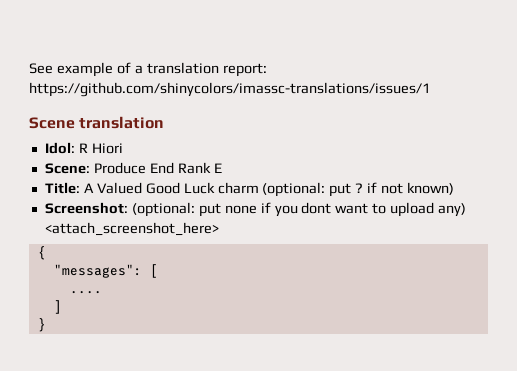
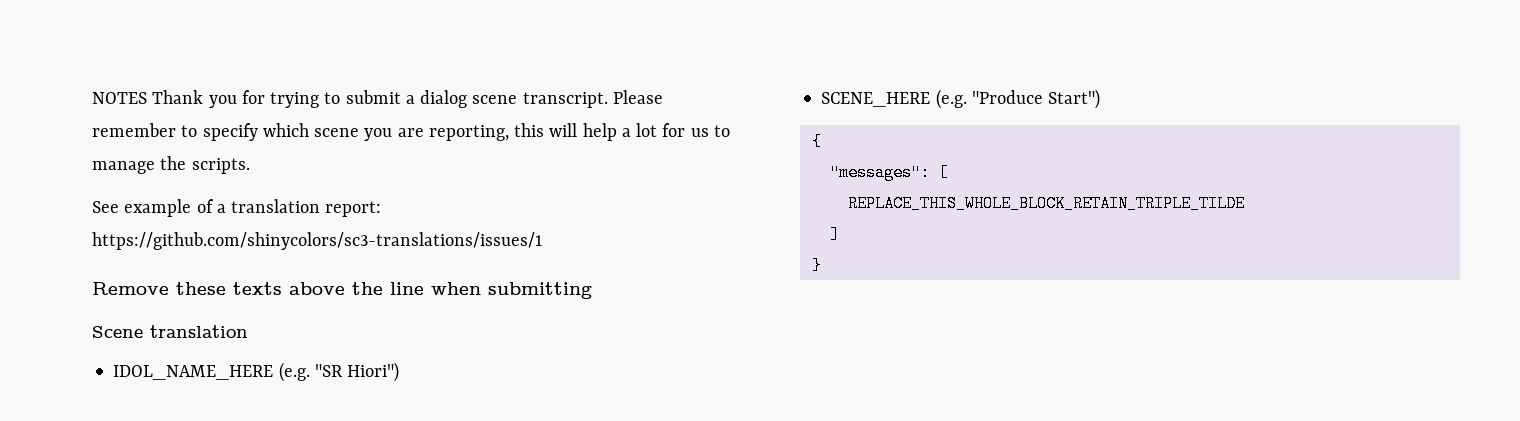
+ NOTES Thank you for trying to submit a dialog scene transcript. Please remember to specify which scene you are reporting, this will help a lot for us to manage the scripts.
- See example of a translation report: https://github.com/shinycolors/imassc-translations/issues/1
+ See example of a translation report: https://github.com/shinycolors/sc3-translations/issues/1
+ Remove these texts above the line when submitting
  Scene translation
- Idol: R Hiori
- Scene: Produce End Rank E
- Title: A Valued Good Luck charm (optional: put ? if not known)
- Screenshot: (optional: put none if you dont want to upload any) <attach_screenshot_here>
+ IDOL_NAME_HERE (e.g. "SR Hiori")
+ SCENE_HERE (e.g. "Produce Start")
- ....
+ REPLACE_THIS_WHOLE_BLOCK_RETAIN_TRIPLE_TILDE

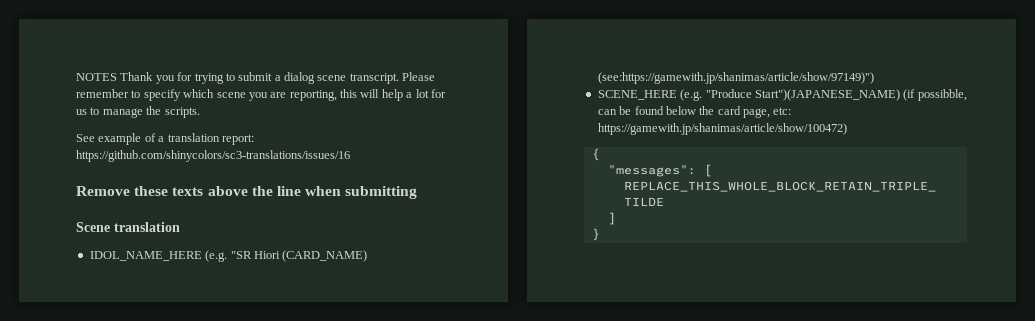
- See example of a translation report: https://github.com/shinycolors/sc3-translations/issues/1
+ See example of a translation report: https://github.com/shinycolors/sc3-translations/issues/16
- IDOL_NAME_HERE (e.g. "SR Hiori")
+ IDOL_NAME_HERE (e.g. "SR Hiori (CARD_NAME) (see:https://gamewith.jp/shanimas/article/show/97149)")
- SCENE_HERE (e.g. "Produce Start")
+ SCENE_HERE (e.g. "Produce Start")(JAPANESE_NAME) (if possibble, can be found below the card page, etc: https://gamewith.jp/shanimas/article/show/100472)

